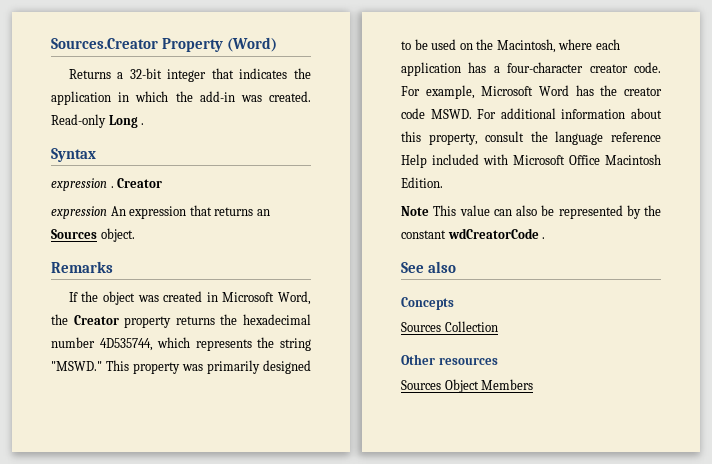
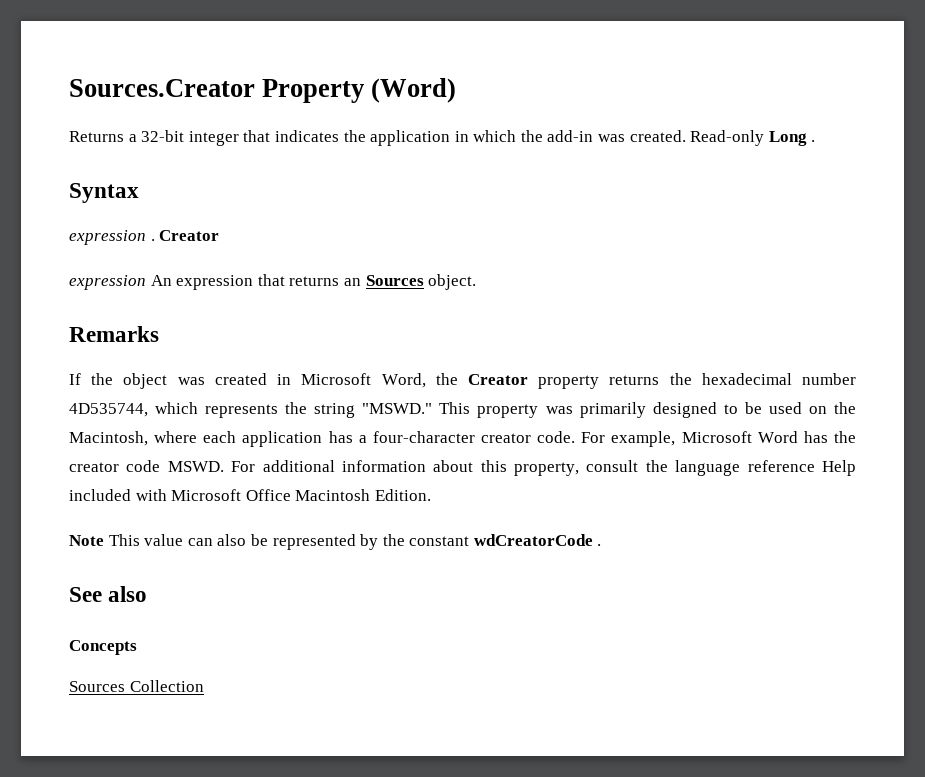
- Other resources
- Sources Object Members

